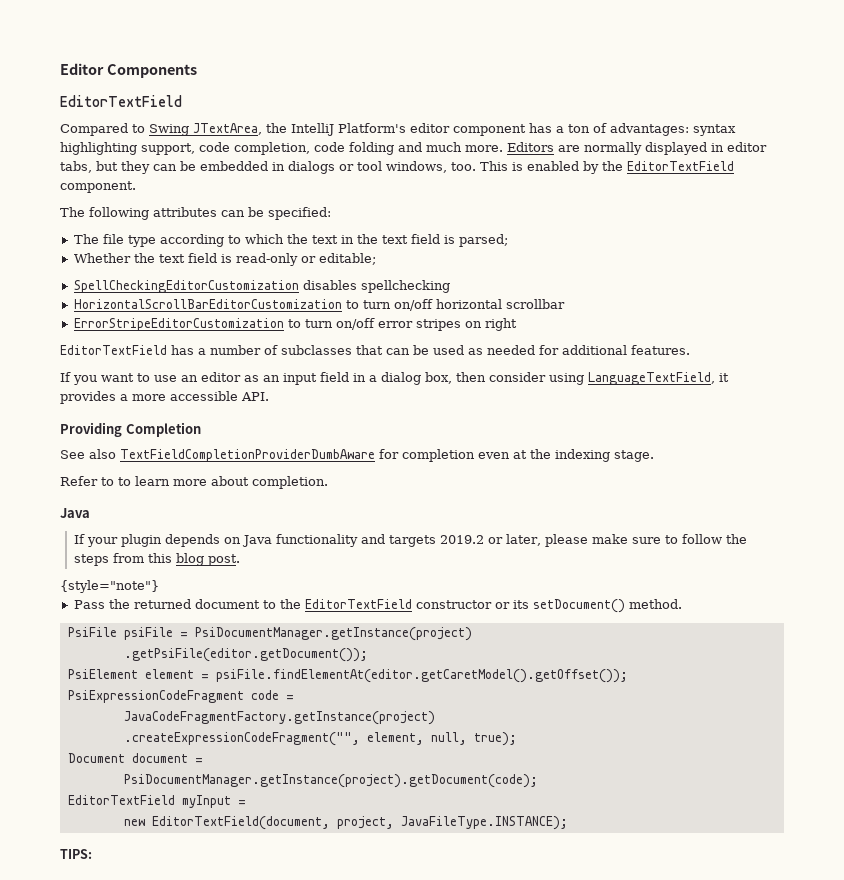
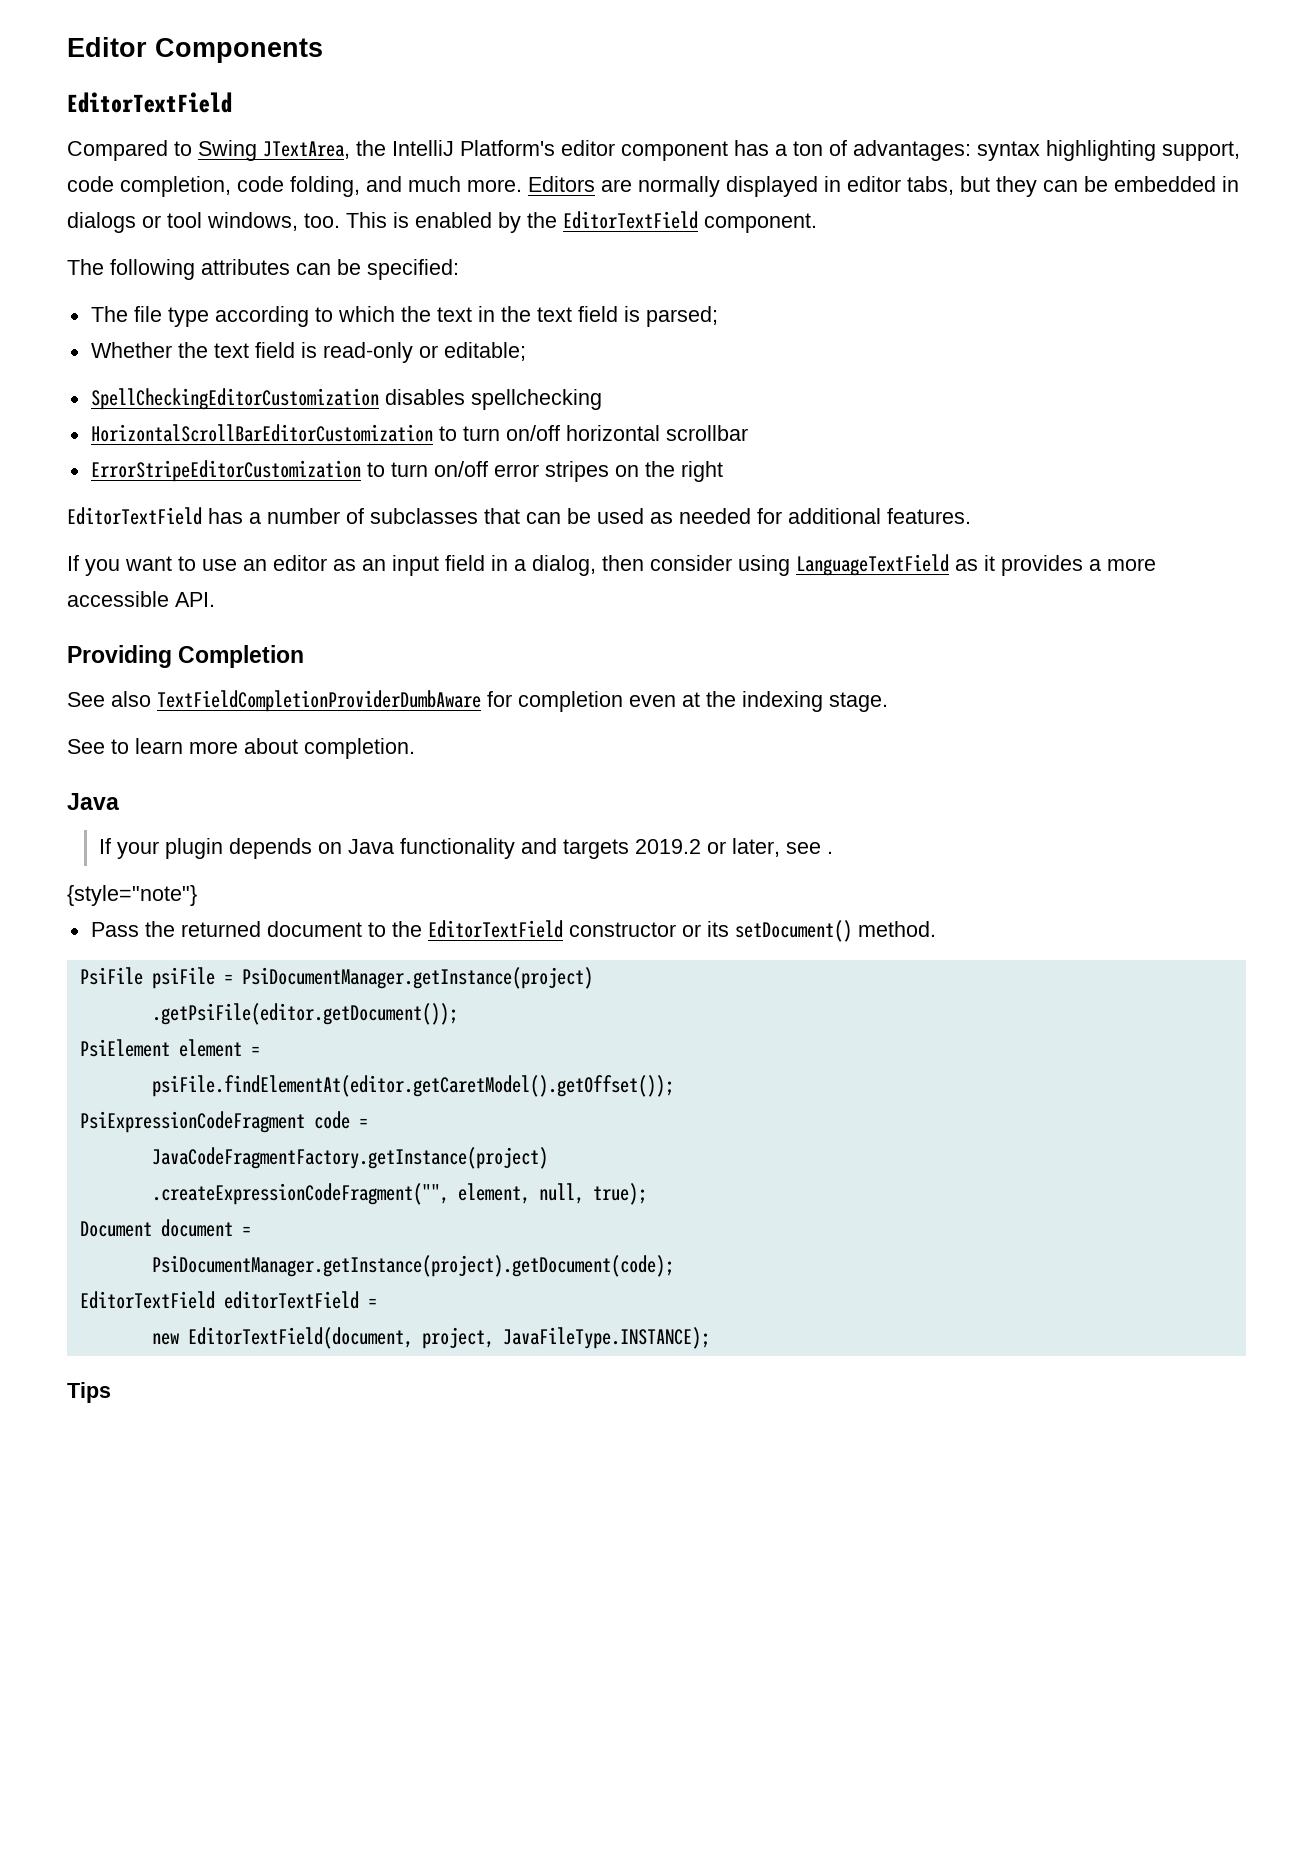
- Compared to Swing JTextArea, the IntelliJ Platform's editor component has a ton of advantages: syntax highlighting support, code completion, code folding and much more.
+ Compared to Swing JTextArea, the IntelliJ Platform's editor component has a ton of advantages: syntax highlighting support, code completion, code folding, and much more.
- ErrorStripeEditorCustomization to turn on/off error stripes on right
+ ErrorStripeEditorCustomization to turn on/off error stripes on the right
- If you want to use an editor as an input field in a dialog box, then consider using LanguageTextField, it provides a more accessible API.
+ If you want to use an editor as an input field in a dialog, then consider using LanguageTextField as it provides a more accessible API.
- Refer to to learn more about completion.
+ See to learn more about completion.
- If your plugin depends on Java functionality and targets 2019.2 or later, please make sure to follow the steps from this blog post.
+ If your plugin depends on Java functionality and targets 2019.2 or later, see .
- PsiElement element = psiFile.findElementAt(editor.getCaretModel().getOffset());
+ PsiElement element =
+ psiFile.findElementAt(editor.getCaretModel().getOffset());
- EditorTextField myInput =
+ EditorTextField editorTextField =
- TIPS:
+ Tips

